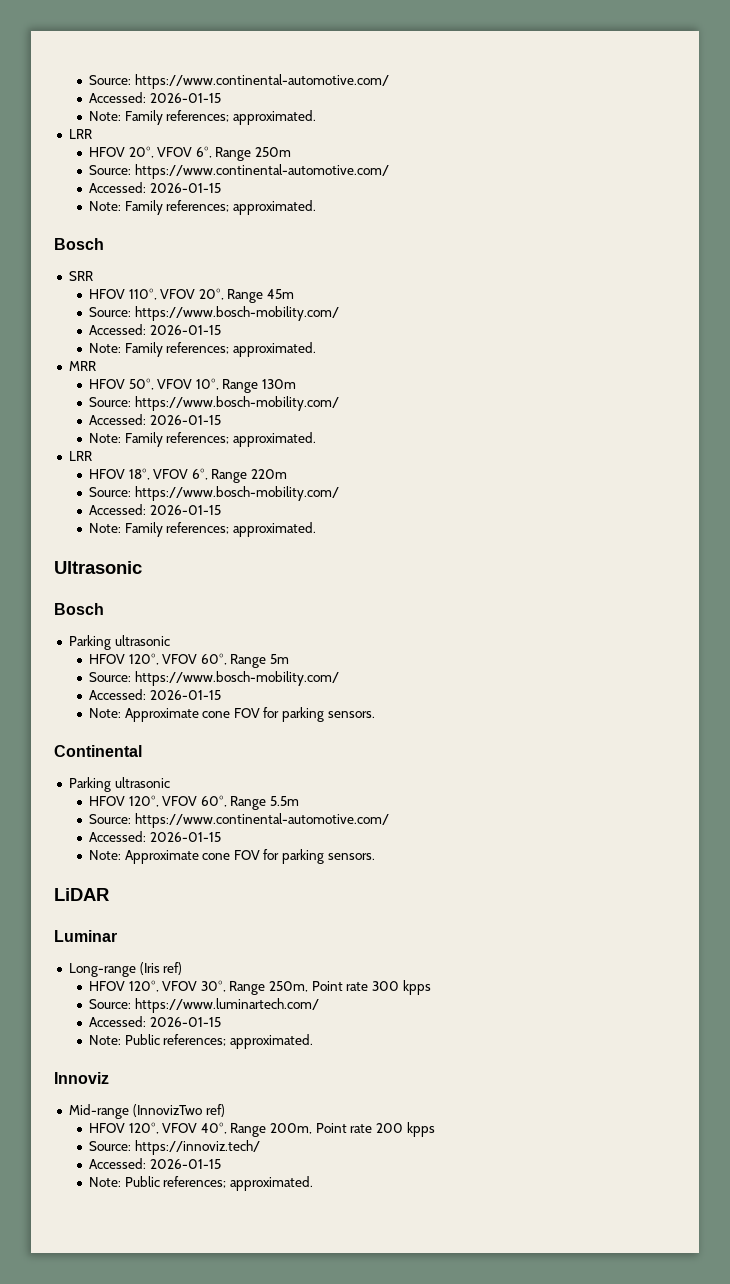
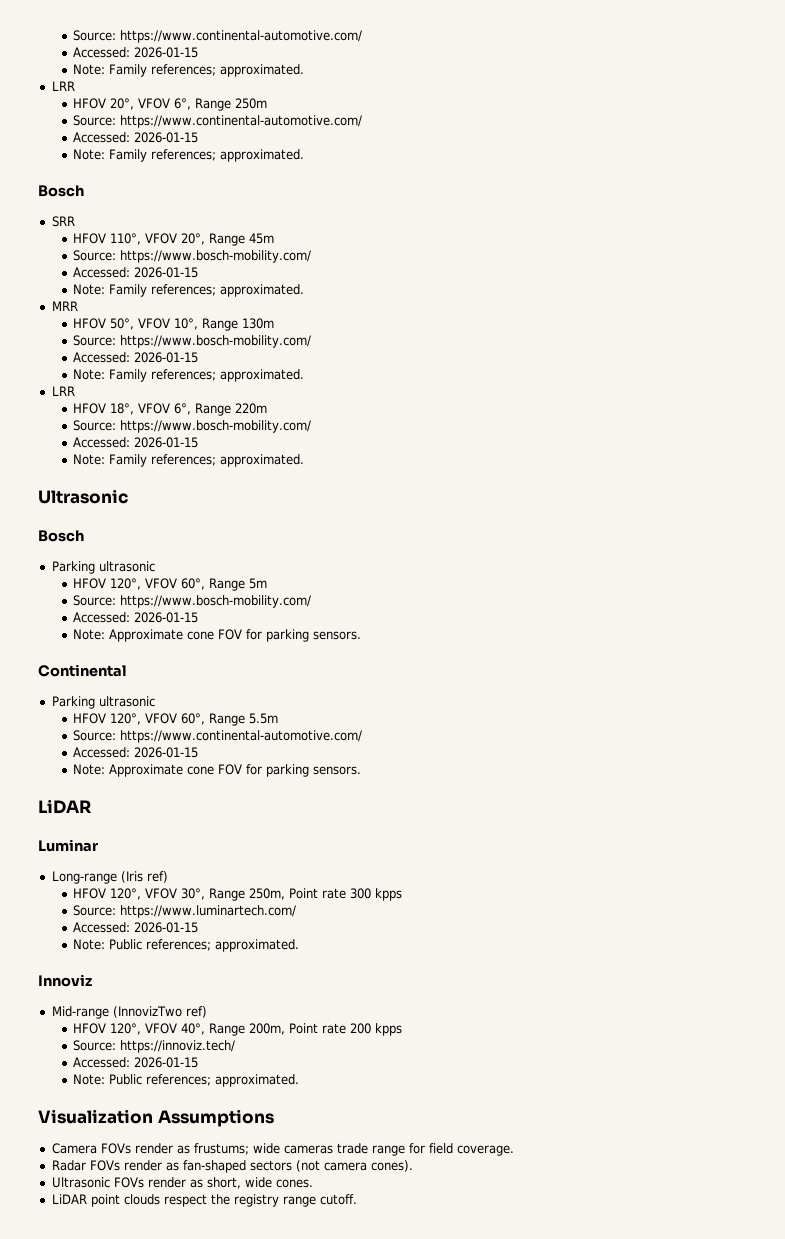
+ Visualization Assumptions
+ Camera FOVs render as frustums; wide cameras trade range for field coverage.
+ Radar FOVs render as fan-shaped sectors (not camera cones).
+ Ultrasonic FOVs render as short, wide cones.
+ LiDAR point clouds respect the registry range cutoff.

